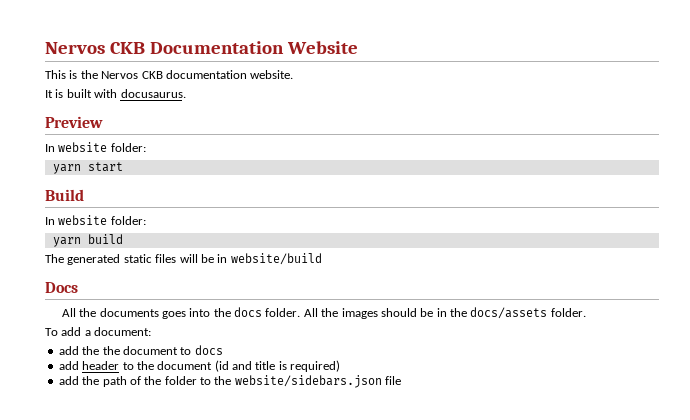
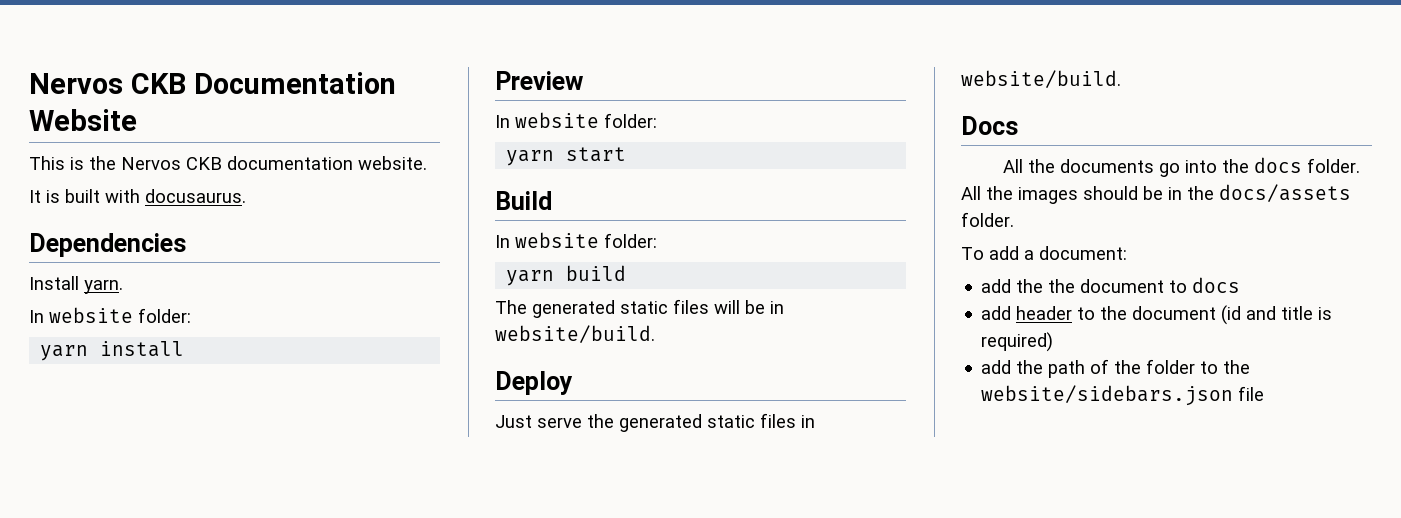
+ Dependencies
+ Install yarn.
+ In website folder:
+ yarn install
- The generated static files will be in website/build
+ The generated static files will be in website/build.
+ Deploy
+ Just serve the generated static files in website/build.
- All the documents goes into the docs folder.
+ All the documents go into the docs folder.

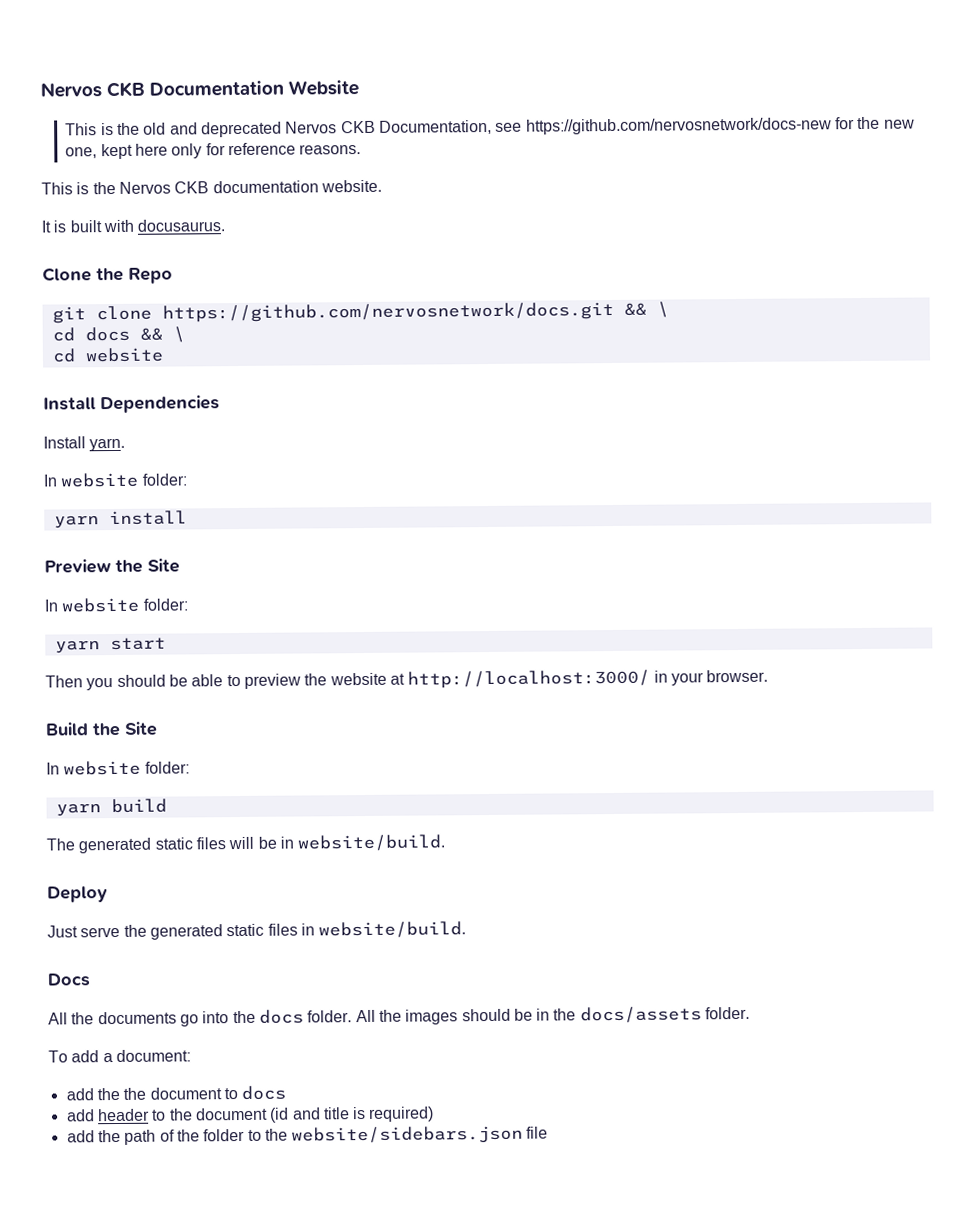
+ This is the old and deprecated Nervos CKB Documentation, see https://github.com/nervosnetwork/docs-new for the new one, kept here only for reference reasons.
- Dependencies
+ Clone the Repo
+ git clone https://github.com/nervosnetwork/docs.git && \
+ cd docs && \
+ cd website
+ Install Dependencies
- Preview
+ Preview the Site
+ Then you should be able to preview the website at http://localhost:3000/ in your browser.
- Build
+ Build the Site

